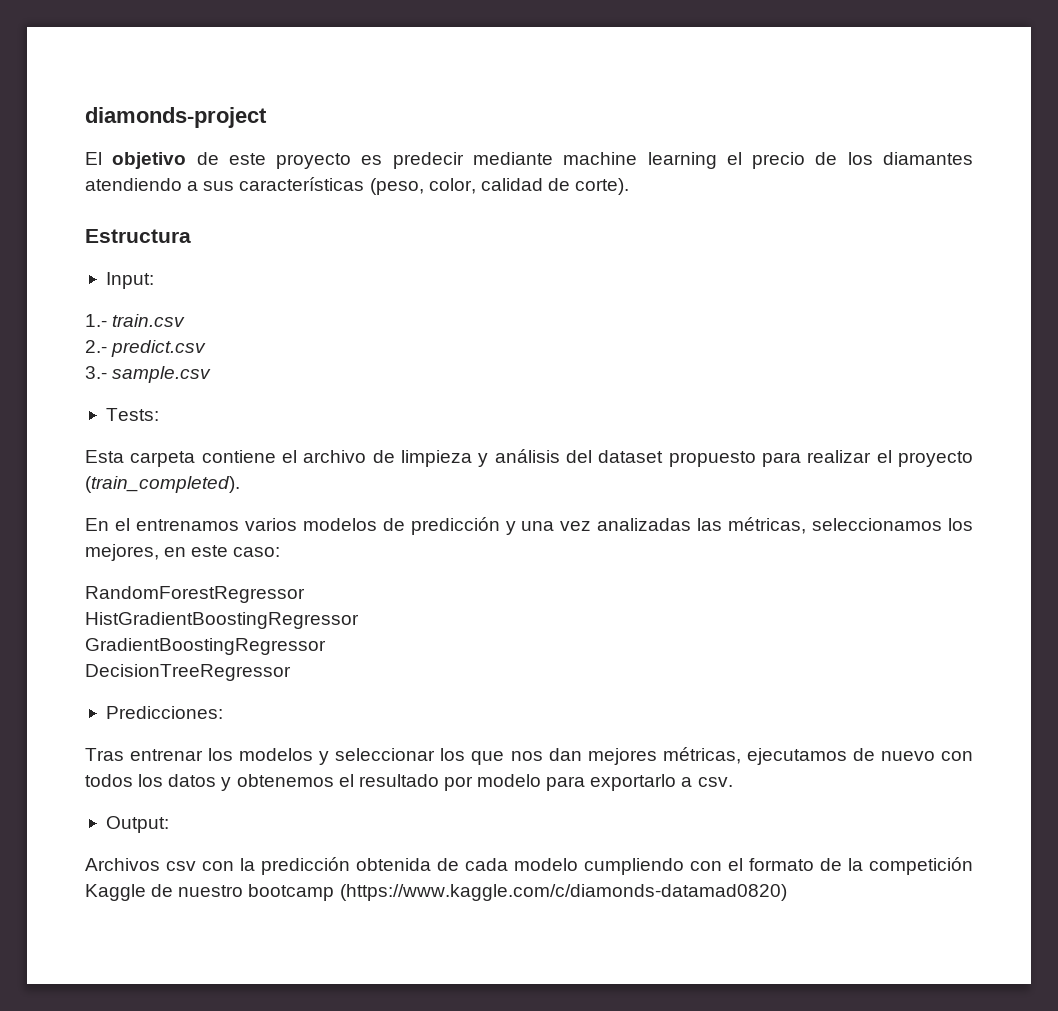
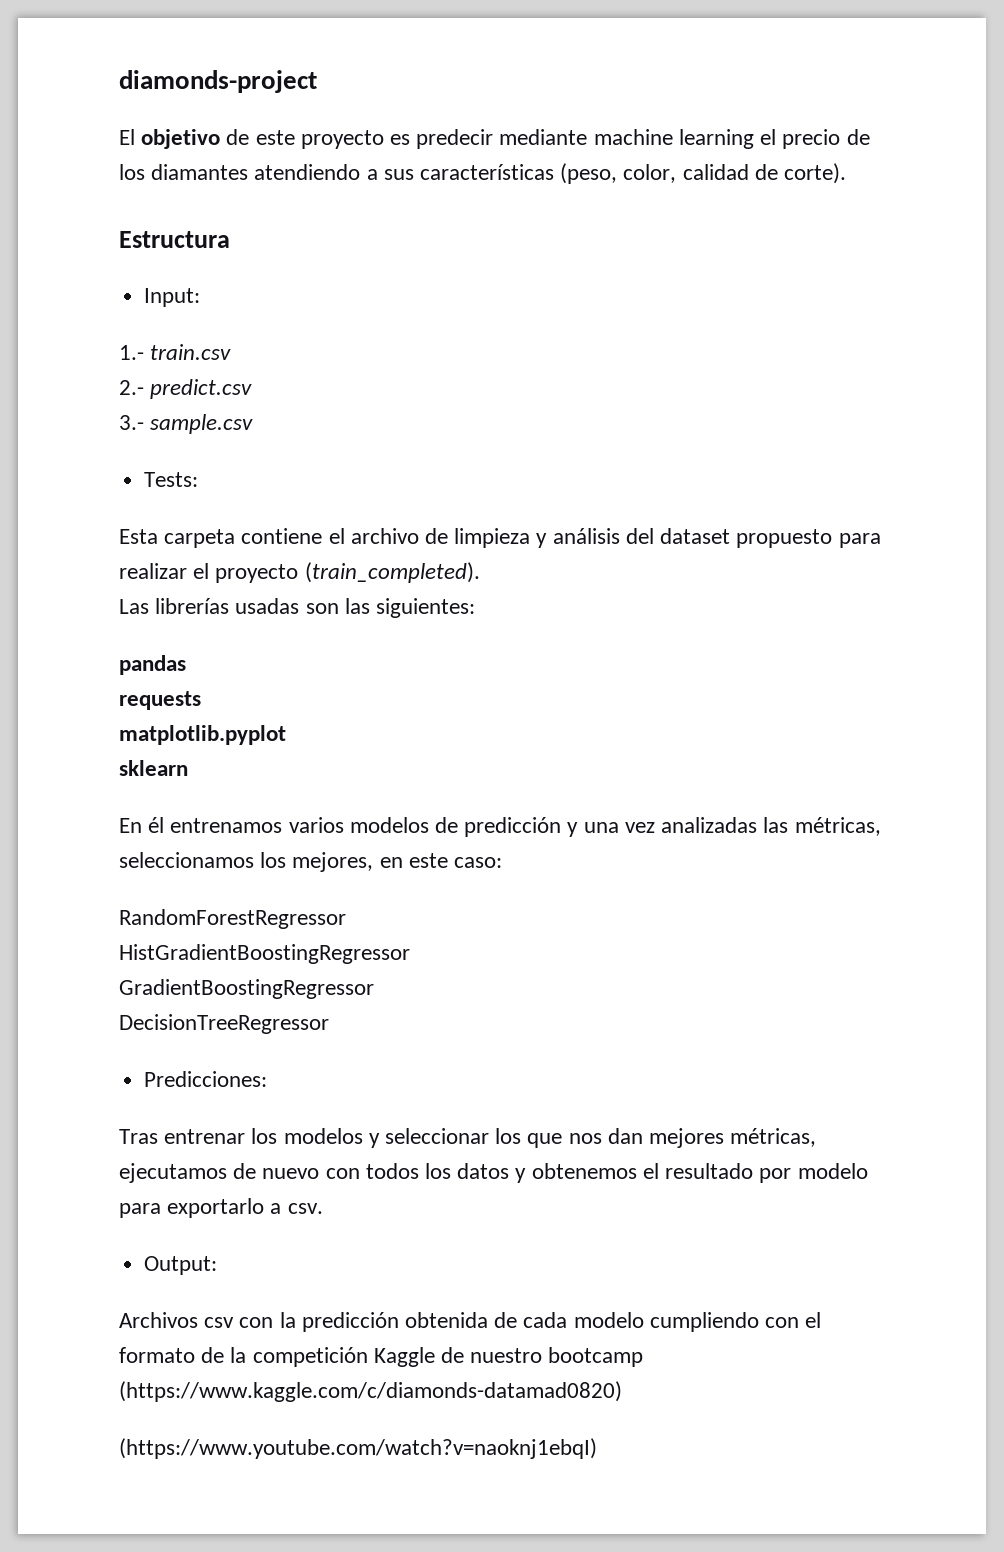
+ Las librerías usadas son las siguientes:
+ pandas
+ requests
+ matplotlib.pyplot
+ sklearn
- En el entrenamos varios modelos de predicción y una vez analizadas las métricas, seleccionamos los mejores, en este caso:
+ En él entrenamos varios modelos de predicción y una vez analizadas las métricas, seleccionamos los mejores, en este caso:
+ (https://www.youtube.com/watch?v=naoknj1ebqI)

